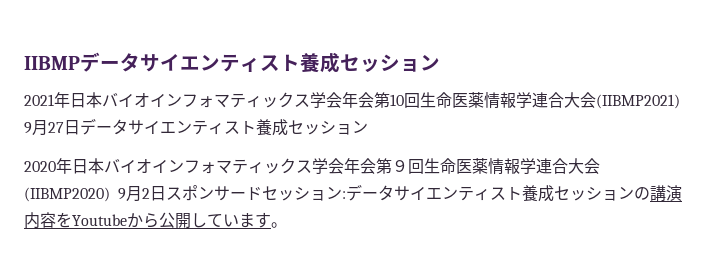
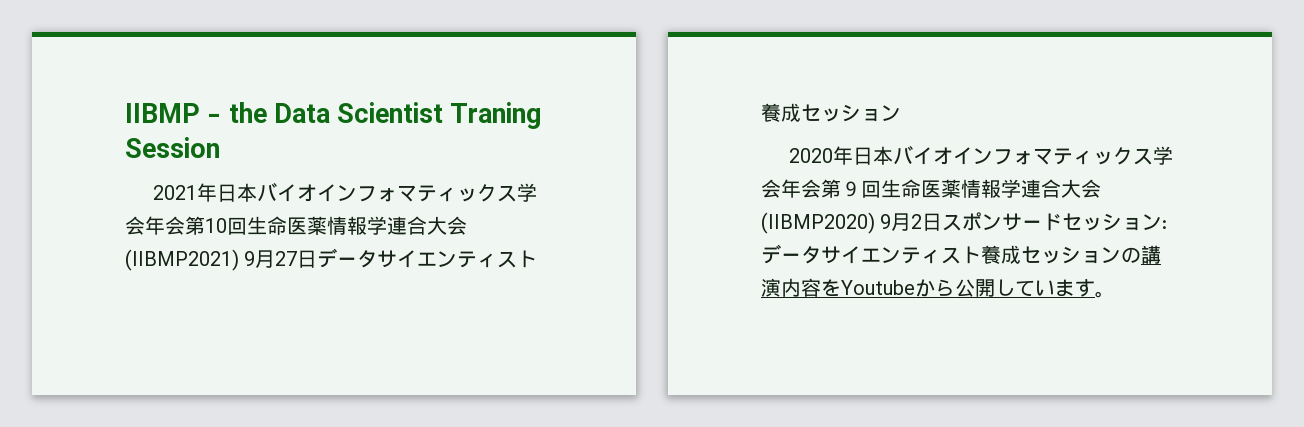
- IIBMPデータサイエンティスト養成セッション
+ IIBMP - the Data Scientist Traning Session

